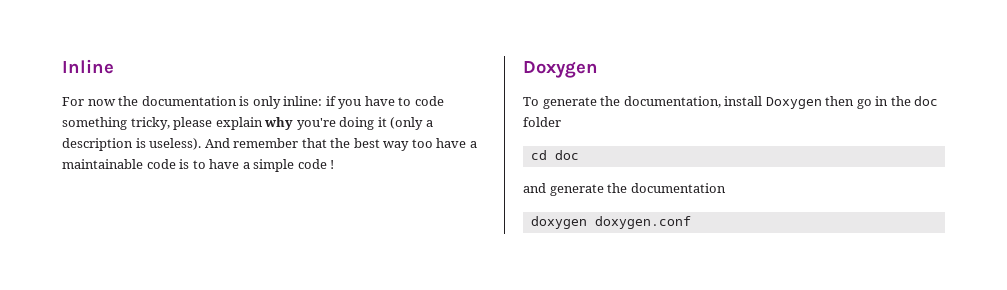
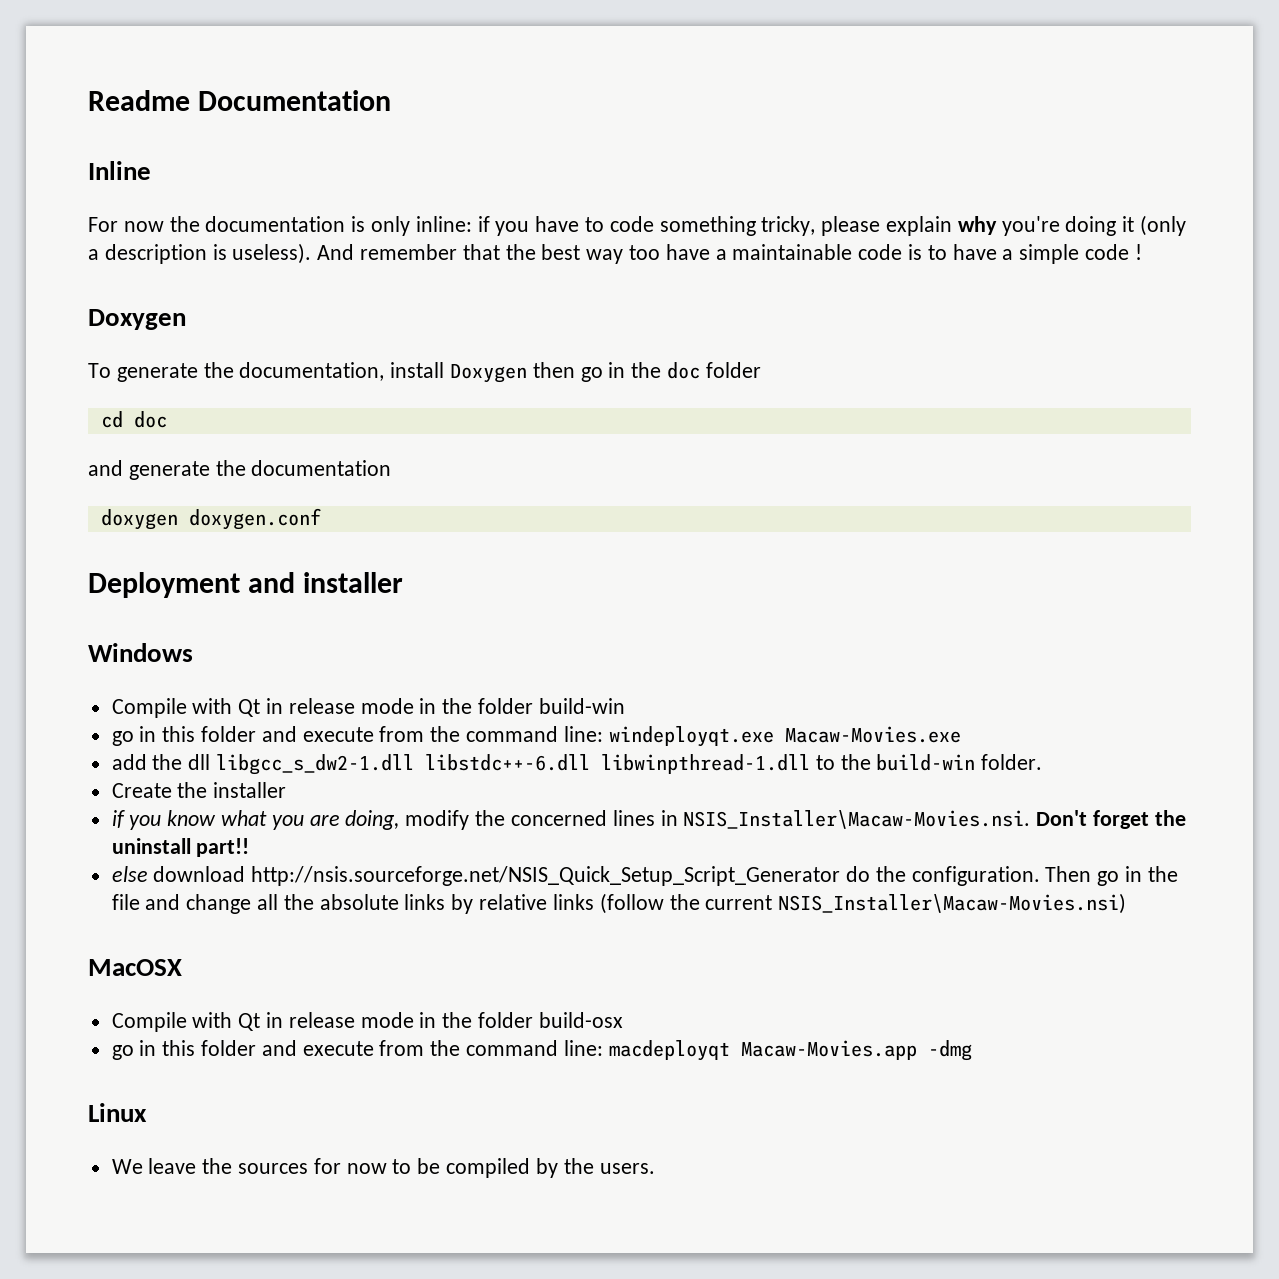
+ Readme Documentation
+ Deployment and installer
+ Windows
+ Compile with Qt in release mode in the folder build-win
+ go in this folder and execute from the command line: windeployqt.exe Macaw-Movies.exe
+ add the dll libgcc_s_dw2-1.dll libstdc++-6.dll libwinpthread-1.dll to the build-win folder.
+ Create the installer
+ if you know what you are doing, modify the concerned lines in NSIS_Installer\Macaw-Movies.nsi. Don't forget the uninstall part!!
+ else download http://nsis.sourceforge.net/NSIS_Quick_Setup_Script_Generator do the configuration. Then go in the file and change all the absolute links by relative links (follow the current NSIS_Installer\Macaw-Movies.nsi)
+ MacOSX
+ Compile with Qt in release mode in the folder build-osx
+ go in this folder and execute from the command line: macdeployqt Macaw-Movies.app -dmg
+ Linux
+ We leave the sources for now to be compiled by the users.

